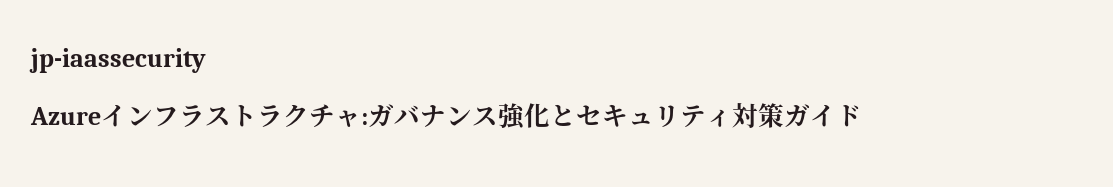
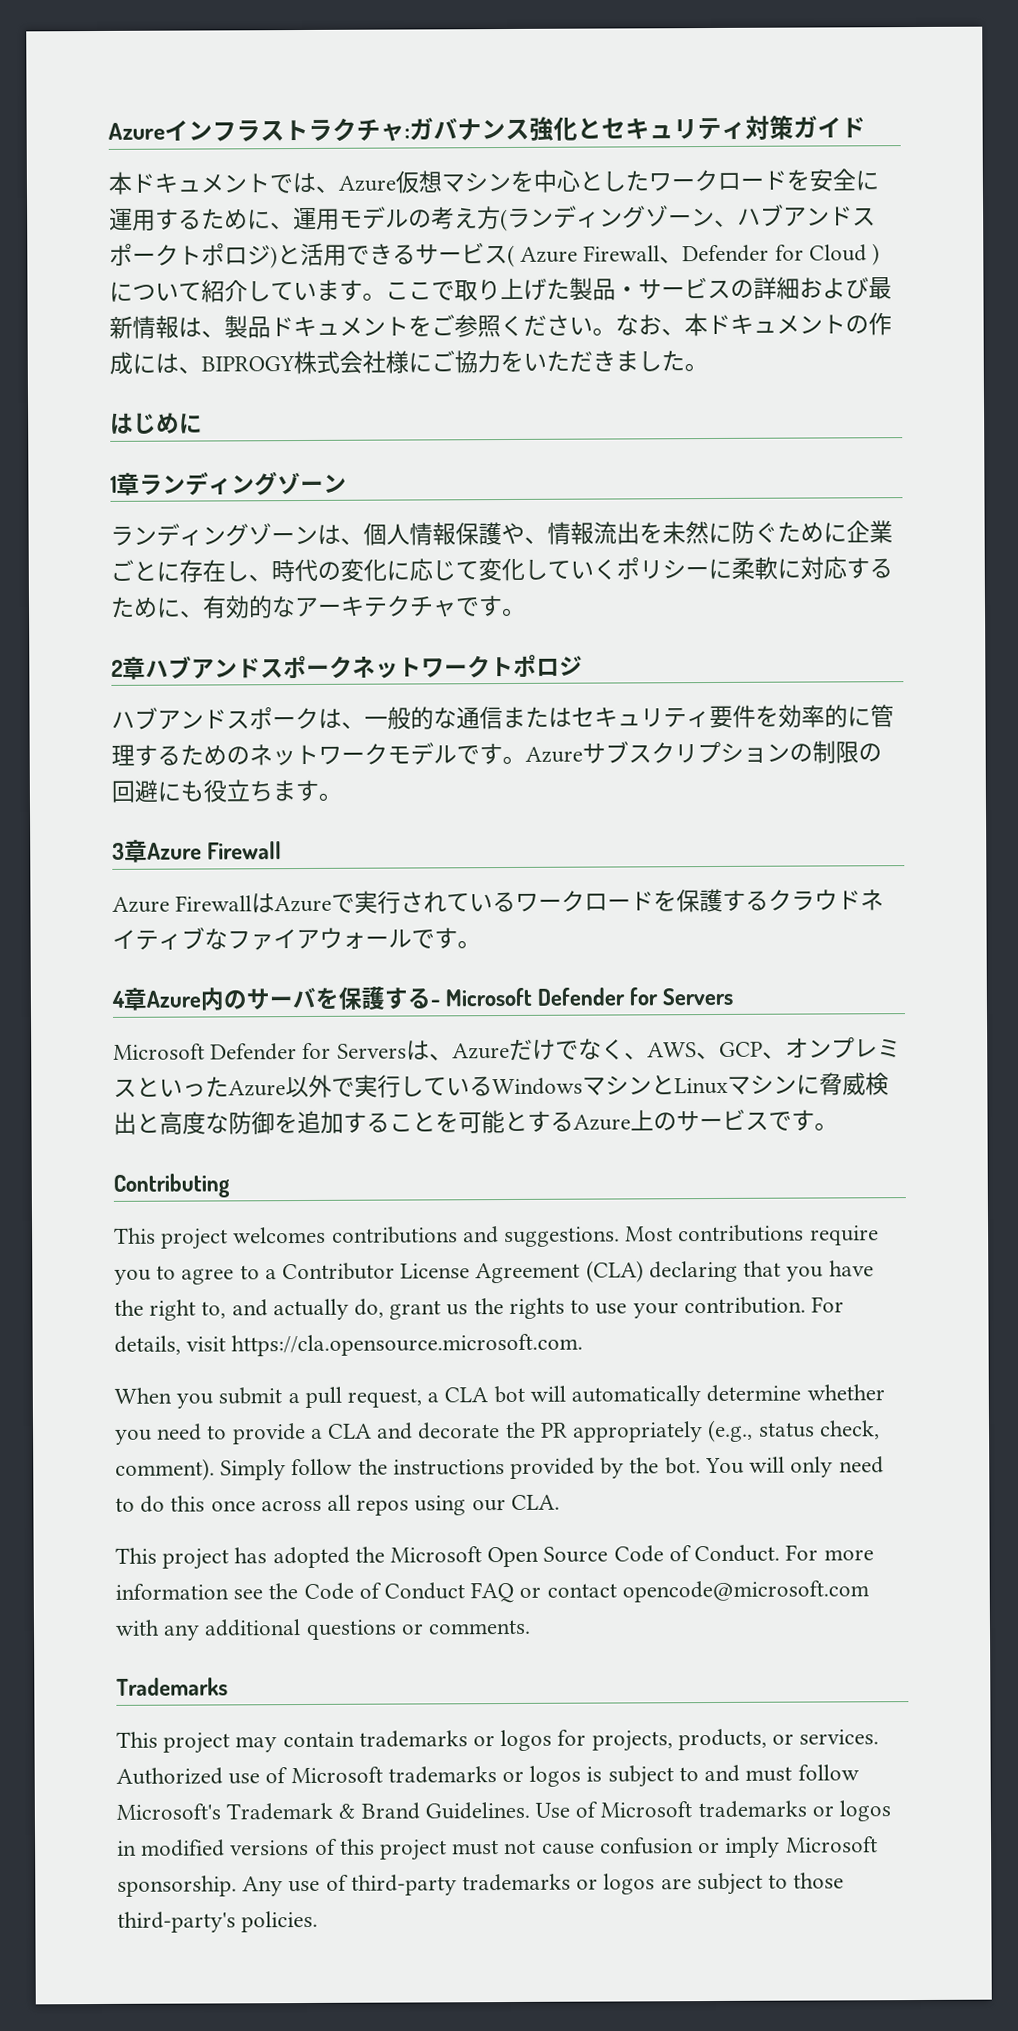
- jp-iaassecurity
+ 本ドキュメントでは、Azure仮想マシンを中心としたワークロードを安全に運用するために、運用モデルの考え方(ランディングゾーン、ハブアンドスポークトポロジ)と活用できるサービス( Azure Firewall、Defender for Cloud )について紹介しています。ここで取り上げた製品・サービスの詳細および最新情報は、製品ドキュメントをご参照ください。なお、本ドキュメントの作成には、BIPROGY株式会社様にご協力をいただきました。
+ はじめに
+ 1章ランディングゾーン
+ ランディングゾーンは、個人情報保護や、情報流出を未然に防ぐために企業ごとに存在し、時代の変化に応じて変化していくポリシーに柔軟に対応するために、有効的なアーキテクチャです。
+ 2章ハブアンドスポークネットワークトポロジ
+ ハブアンドスポークは、一般的な通信またはセキュリティ要件を効率的に管理するためのネットワークモデルです。Azureサブスクリプションの制限の回避にも役立ちます。
+ 3章Azure Firewall
+ Azure FirewallはAzureで実行されているワークロードを保護するクラウドネイティブなファイアウォールです。
+ 4章Azure内のサーバを保護する- Microsoft Defender for Servers
+ Microsoft Defender for Serversは、Azureだけでなく、AWS、GCP、オンプレミスといったAzure以外で実行しているWindowsマシンとLinuxマシンに脅威検出と高度な防御を追加することを可能とするAzure上のサービスです。
+ Contributing
+ This project welcomes contributions and suggestions. Most contributions require you to agree to a Contributor License Agreement (CLA) declaring that you have the right to, and actually do, grant us the rights to use your contribution. For details, visit https://cla.opensource.microsoft.com.
+ When you submit a pull request, a CLA bot will automatically determine whether you need to provide a CLA and decorate the PR appropriately (e.g., status check, comment). Simply follow the instructions provided by the bot. You will only need to do this once across all repos using our CLA.
+ This project has adopted the Microsoft Open Source Code of Conduct. For more information see the Code of Conduct FAQ or contact opencode@microsoft.com with any additional questions or comments.
+ Trademarks
+ This project may contain trademarks or logos for projects, products, or services. Authorized use of Microsoft trademarks or logos is subject to and must follow Microsoft's Trademark & Brand Guidelines. Use of Microsoft trademarks or logos in modified versions of this project must not cause confusion or imply Microsoft sponsorship. Any use of third-party trademarks or logos are subject to those third-party's policies.

